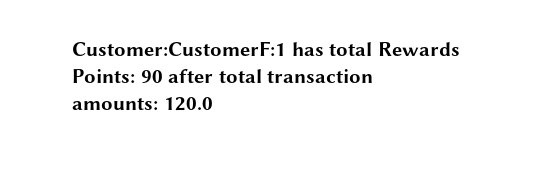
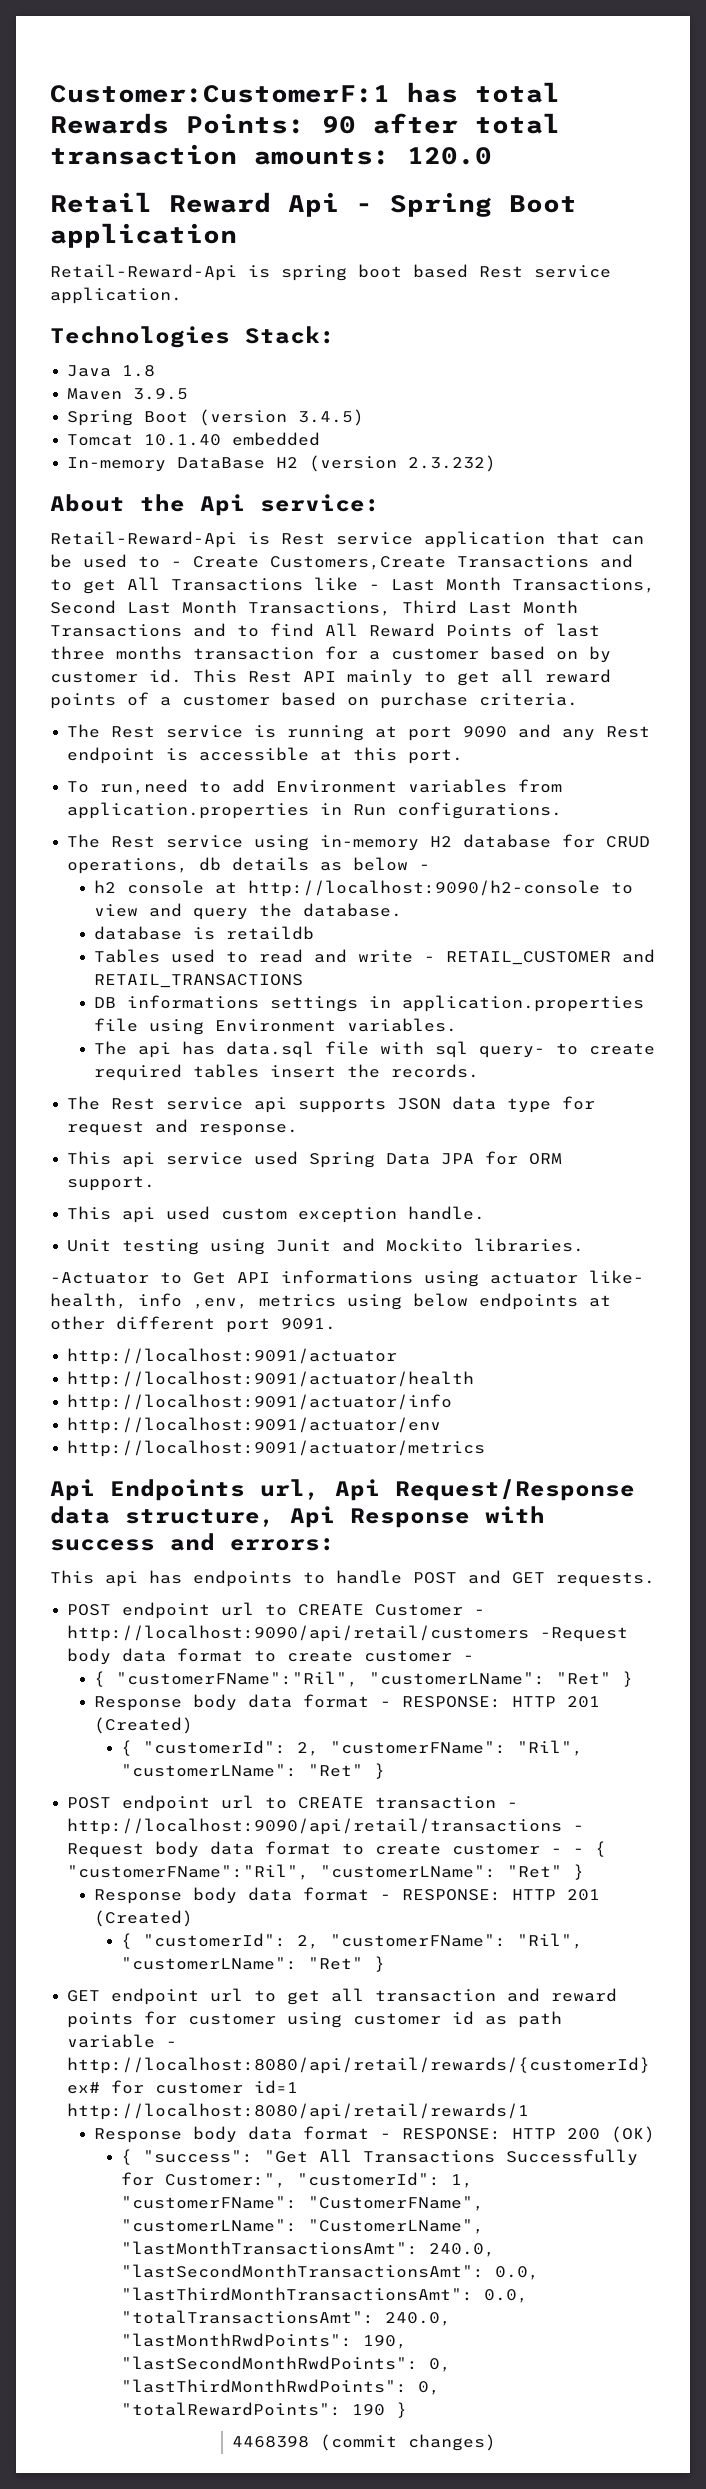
+ Retail Reward Api - Spring Boot application
+ Retail-Reward-Api is spring boot based Rest service application.
+ Technologies Stack:
+ Java 1.8
+ Maven 3.9.5
+ Spring Boot (version 3.4.5)
+ Tomcat 10.1.40 embedded
+ In-memory DataBase H2 (version 2.3.232)
+ About the Api service:
+ Retail-Reward-Api is Rest service application that can be used to - Create Customers,Create Transactions and to get All Transactions like - Last Month Transactions, Second Last Month Transactions, Third Last Month Transactions and to find All Reward Points of last three months transaction for a customer based on by customer id. This Rest API mainly to get all reward points of a customer based on purchase criteria.
+ The Rest service is running at port 9090 and any Rest endpoint is accessible at this port.
+ To run,need to add Environment variables from application.properties in Run configurations.
+ The Rest service using in-memory H2 database for CRUD operations, db details as below -
+ h2 console at http://localhost:9090/h2-console to view and query the database.
+ database is retaildb
+ Tables used to read and write - RETAIL_CUSTOMER and RETAIL_TRANSACTIONS
+ DB informations settings in application.properties file using Environment variables.
+ The api has data.sql file with sql query- to create required tables insert the records.
+ The Rest service api supports JSON data type for request and response.
+ This api service used Spring Data JPA for ORM support.
+ This api used custom exception handle.
+ Unit testing using Junit and Mockito libraries.
+ -Actuator to Get API informations using actuator like- health, info ,env, metrics using below endpoints at other different port 9091.
+ http://localhost:9091/actuator
+ http://localhost:9091/actuator/health
+ http://localhost:9091/actuator/info
+ http://localhost:9091/actuator/env
+ http://localhost:9091/actuator/metrics
+ Api Endpoints url, Api Request/Response data structure, Api Response with success and errors:
+ This api has endpoints to handle POST and GET requests.
+ POST endpoint url to CREATE Customer - http://localhost:9090/api/retail/customers -Request body data format to create customer -
+ { "customerFName":"Ril", "customerLName": "Ret" }
+ Response body data format - RESPONSE: HTTP 201 (Created)
+ { "customerId": 2, "customerFName": "Ril", "customerLName": "Ret" }
+ POST endpoint url to CREATE transaction - http://localhost:9090/api/retail/transactions - Request body data format to create customer - - { "customerFName":"Ril", "customerLName": "Ret" }
+ Response body data format - RESPONSE: HTTP 201 (Created)
+ { "customerId": 2, "customerFName": "Ril", "customerLName": "Ret" }
+ GET endpoint url to get all transaction and reward points for customer using customer id as path variable - http://localhost:8080/api/retail/rewards/{customerId} ex# for customer id=1 http://localhost:8080/api/retail/rewards/1
+ Response body data format - RESPONSE: HTTP 200 (OK)
+ { "success": "Get All Transactions Successfully for Customer:", "customerId": 1, "customerFName": "CustomerFName", "customerLName": "CustomerLName", "lastMonthTransactionsAmt": 240.0, "lastSecondMonthTransactionsAmt": 0.0, "lastThirdMonthTransactionsAmt": 0.0, "totalTransactionsAmt": 240.0, "lastMonthRwdPoints": 190, "lastSecondMonthRwdPoints": 0, "lastThirdMonthRwdPoints": 0, "totalRewardPoints": 190 }
+ 4468398 (commit changes)

